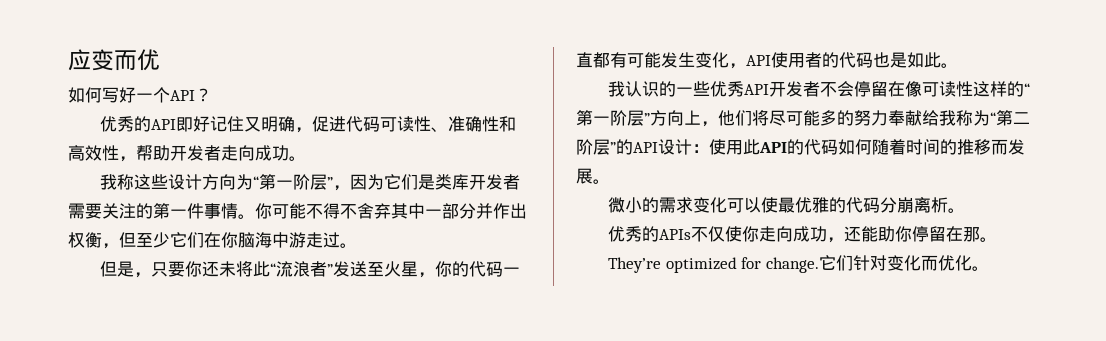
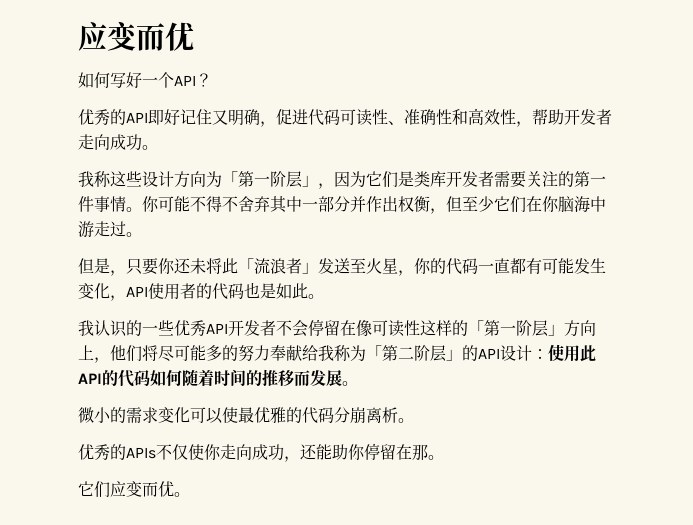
- 我称这些设计方向为“第一阶层”，因为它们是类库开发者需要关注的第一件事情。
+ 我称这些设计方向为「第一阶层」，因为它们是类库开发者需要关注的第一件事情。
- 但是，只要你还未将此“流浪者”发送至火星，你的代码一直都有可能发生变化，API使用者的代码也是如此。
+ 但是，只要你还未将此「流浪者」发送至火星，你的代码一直都有可能发生变化，API使用者的代码也是如此。
- 我认识的一些优秀API开发者不会停留在像可读性这样的“第一阶层”方向上，他们将尽可能多的努力奉献给我称为“第二阶层”的API设计：使用此API的代码如何随着时间的推移而发展。
+ 我认识的一些优秀API开发者不会停留在像可读性这样的「第一阶层」方向上，他们将尽可能多的努力奉献给我称为「第二阶层」的API设计：使用此API的代码如何随着时间的推移而发展。
- They’re optimized for change.它们针对变化而优化。
+ 它们应变而优。

